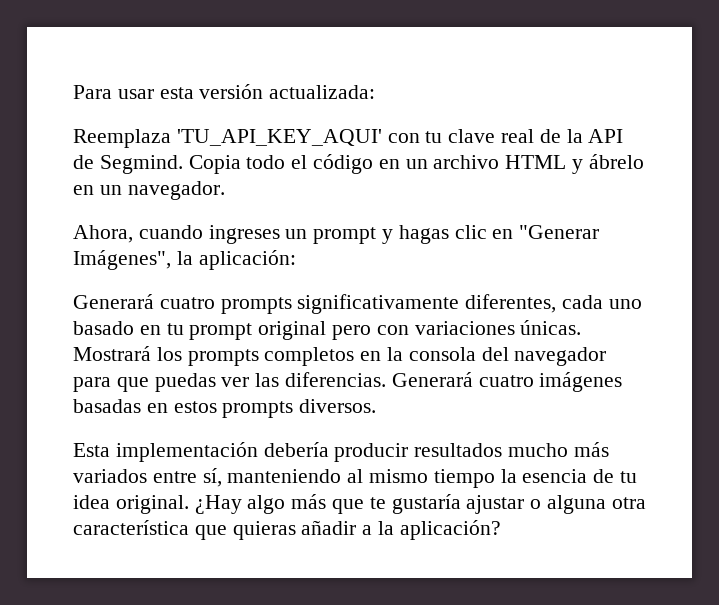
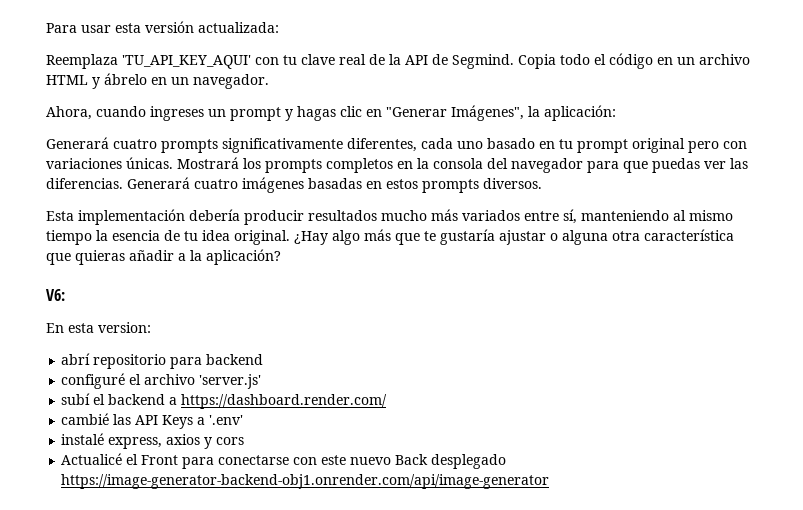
+ V6:
+ En esta version:
+ abrí repositorio para backend
+ configuré el archivo 'server.js'
+ subí el backend a https://dashboard.render.com/
+ cambié las API Keys a '.env'
+ instalé express, axios y cors
+ Actualicé el Front para conectarse con este nuevo Back desplegado https://image-generator-backend-obj1.onrender.com/api/image-generator

